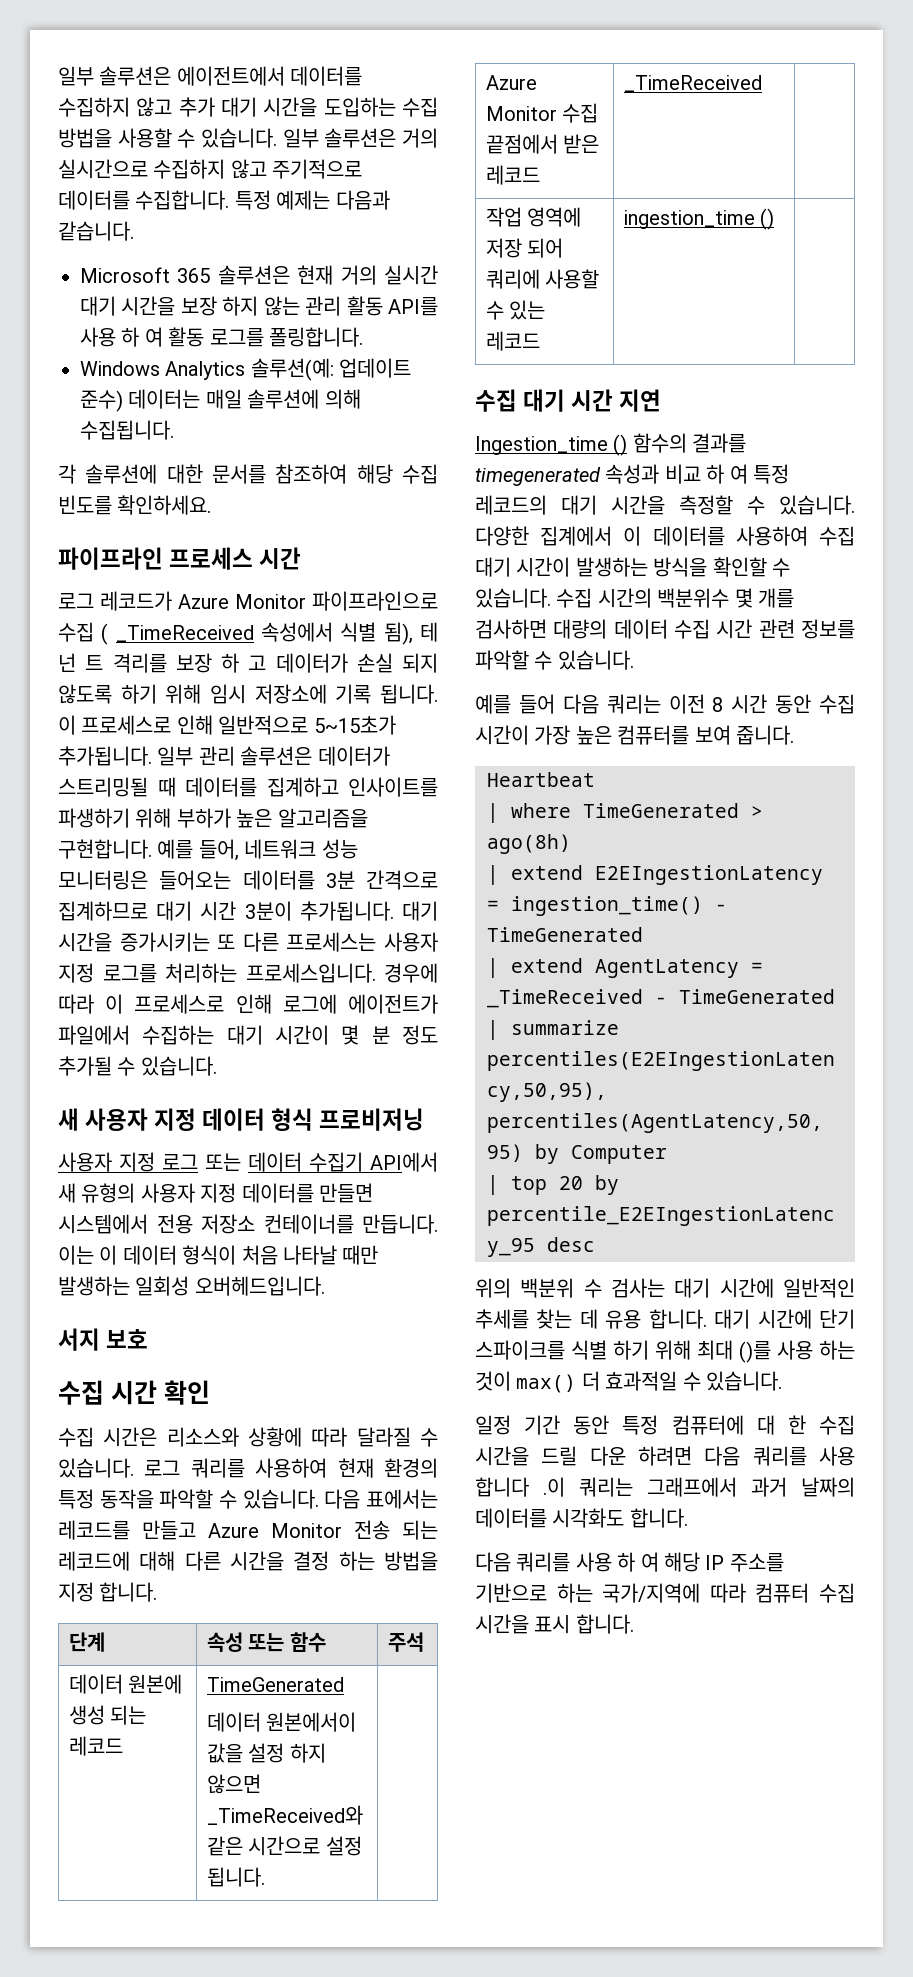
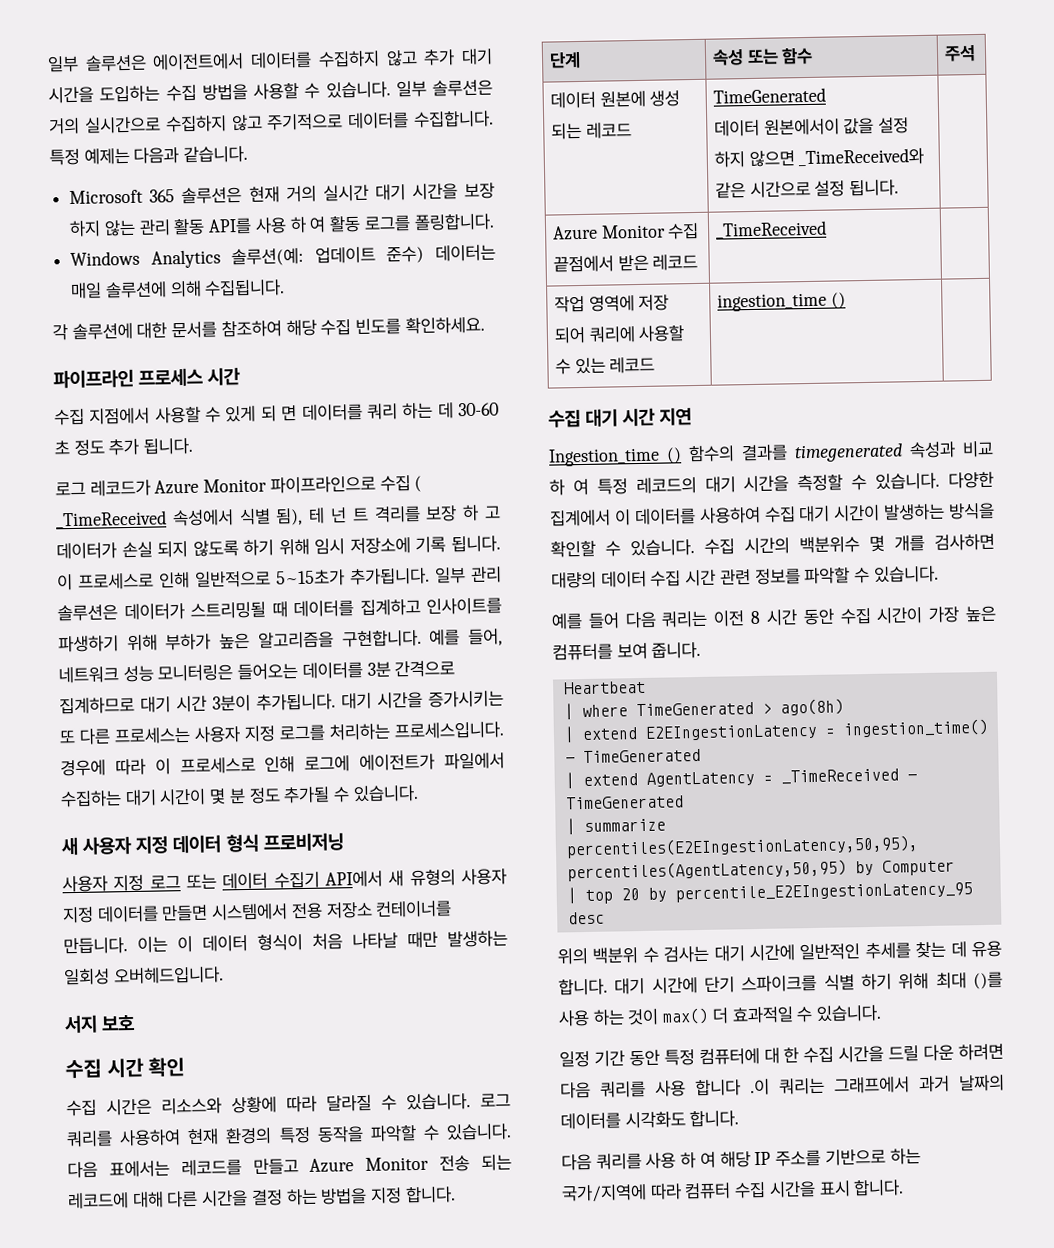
+ 수집 지점에서 사용할 수 있게 되 면 데이터를 쿼리 하는 데 30-60 초 정도 추가 됩니다.

